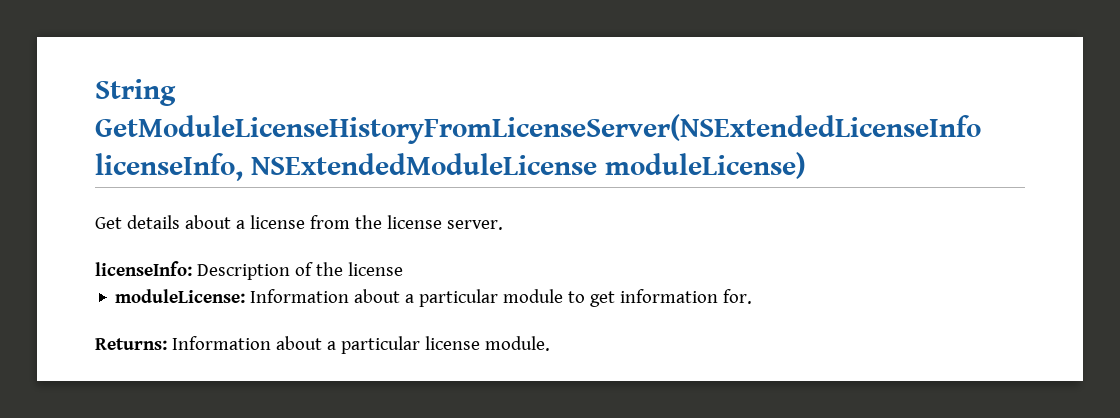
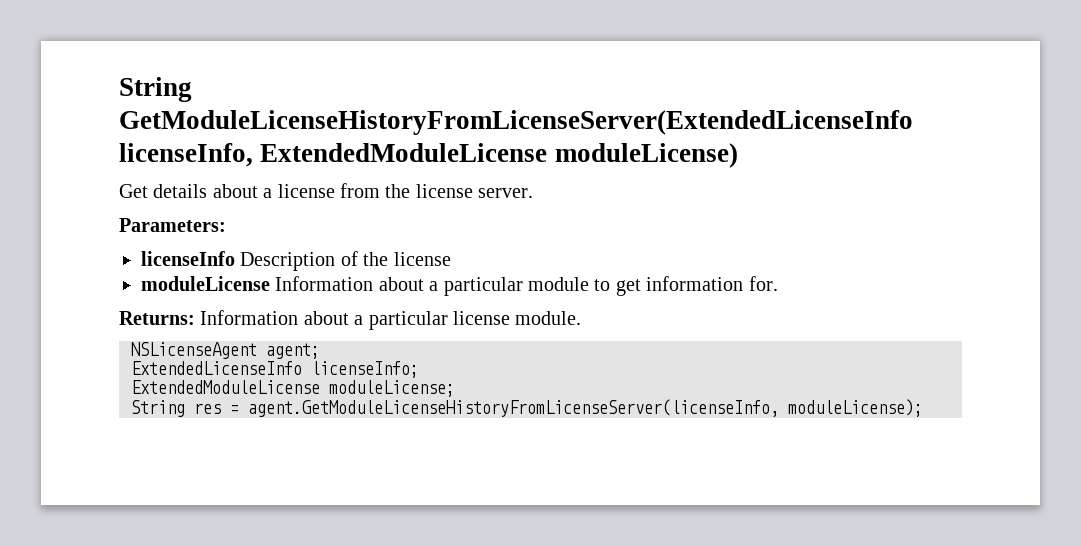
- String GetModuleLicenseHistoryFromLicenseServer(NSExtendedLicenseInfo licenseInfo, NSExtendedModuleLicense moduleLicense)
+ String GetModuleLicenseHistoryFromLicenseServer(ExtendedLicenseInfo licenseInfo, ExtendedModuleLicense moduleLicense)
- licenseInfo: Description of the license
+ Parameters:
+ licenseInfo Description of the license
- moduleLicense: Information about a particular module to get information for.
+ moduleLicense Information about a particular module to get information for.
+ NSLicenseAgent agent;
+ ExtendedLicenseInfo licenseInfo;
+ ExtendedModuleLicense moduleLicense;
+ String res = agent.GetModuleLicenseHistoryFromLicenseServer(licenseInfo, moduleLicense);

